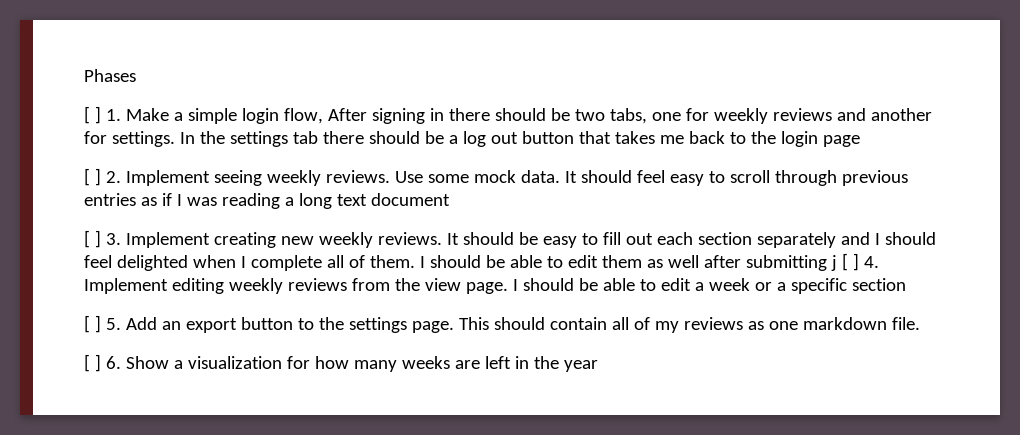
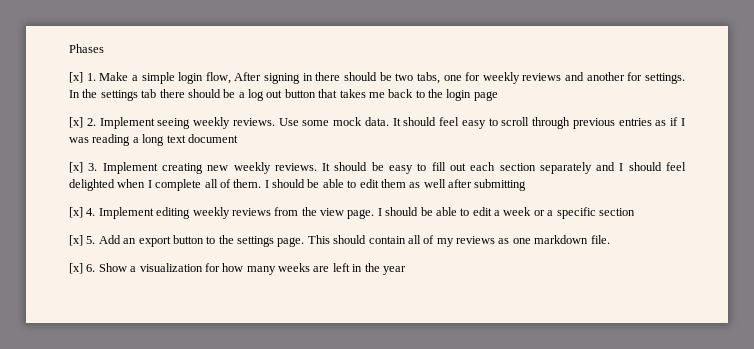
- [ ] 1. Make a simple login flow, After signing in there should be two tabs, one for weekly reviews and another for settings.
+ [x] 1. Make a simple login flow, After signing in there should be two tabs, one for weekly reviews and another for settings.
- [ ] 2. Implement seeing weekly reviews.
+ [x] 2. Implement seeing weekly reviews.
- [ ] 3. Implement creating new weekly reviews.
+ [x] 3. Implement creating new weekly reviews.
- I should be able to edit them as well after submitting j [ ] 4. Implement editing weekly reviews from the view page.
+ I should be able to edit them as well after submitting
+ [x] 4. Implement editing weekly reviews from the view page.
- [ ] 5. Add an export button to the settings page.
+ [x] 5. Add an export button to the settings page.
- [ ] 6. Show a visualization for how many weeks are left in the year
+ [x] 6. Show a visualization for how many weeks are left in the year

